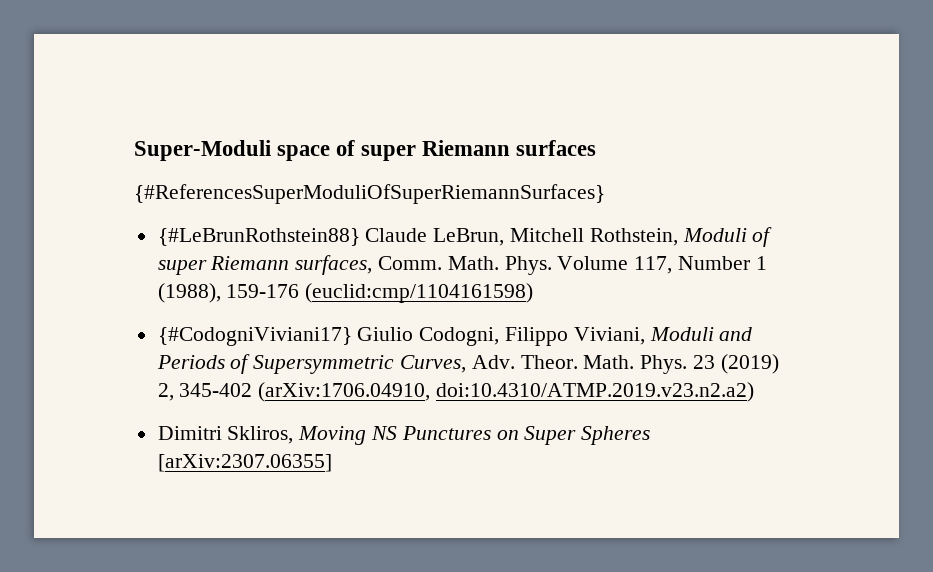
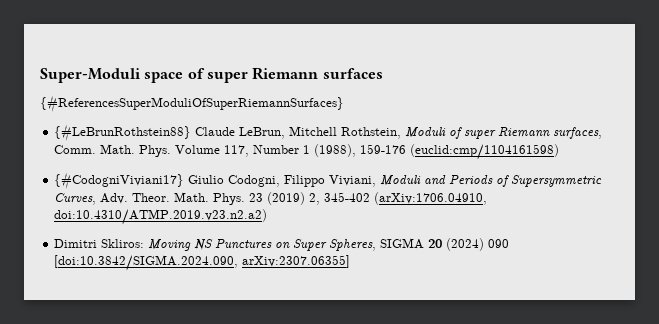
- Dimitri Skliros, Moving NS Punctures on Super Spheres [arXiv:2307.06355]
+ Dimitri Skliros: Moving NS Punctures on Super Spheres, SIGMA 20 (2024) 090 [doi:10.3842/SIGMA.2024.090, arXiv:2307.06355]

